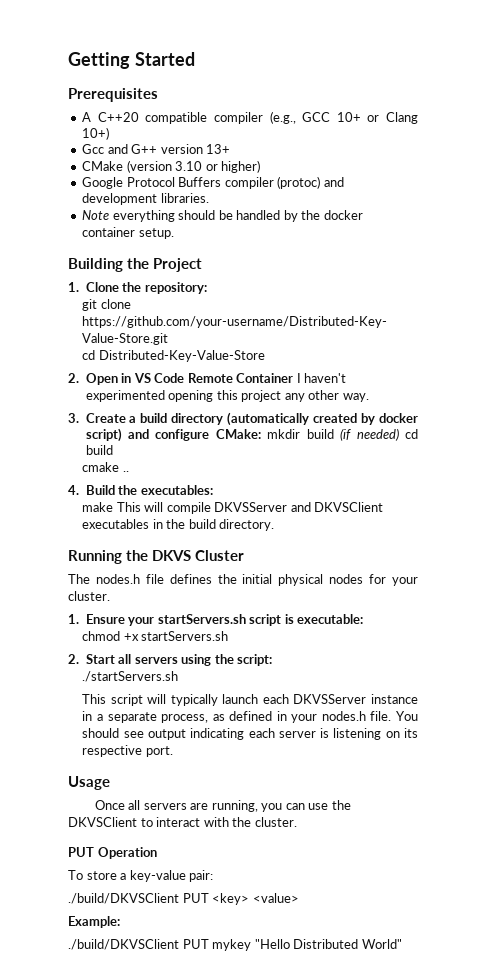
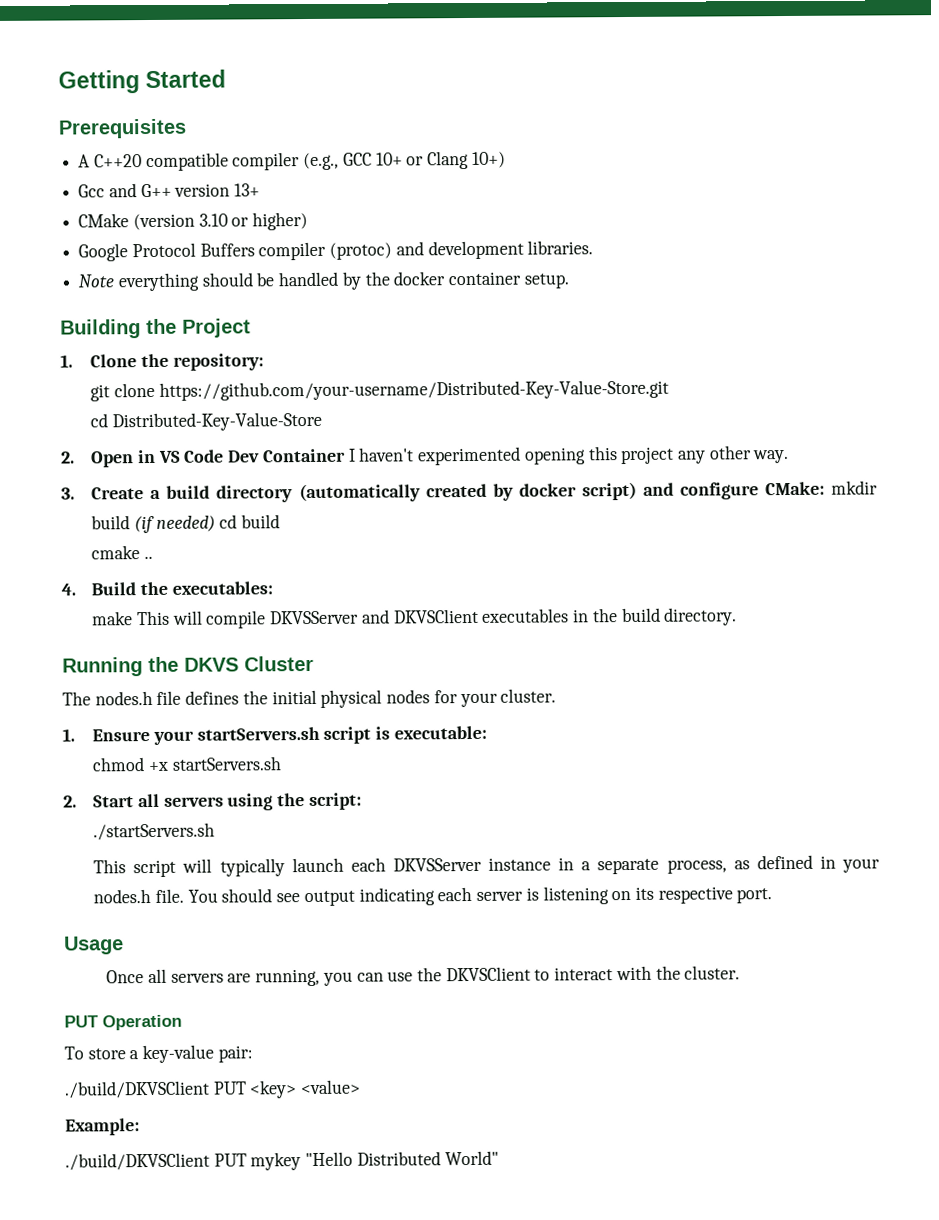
- 2. Open in VS Code Remote Container I haven't experimented opening this project any other way.
+ 2. Open in VS Code Dev Container I haven't experimented opening this project any other way.

